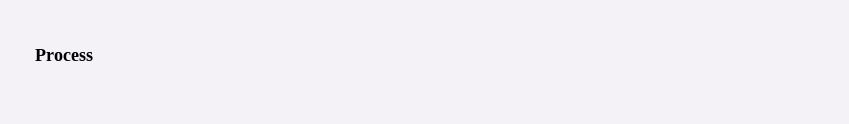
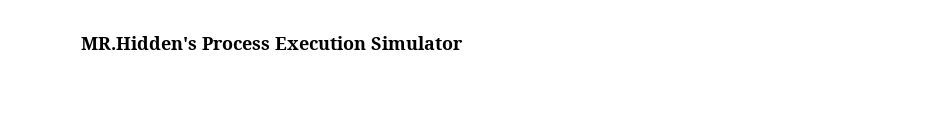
- Process
+ MR.Hidden's Process Execution Simulator

